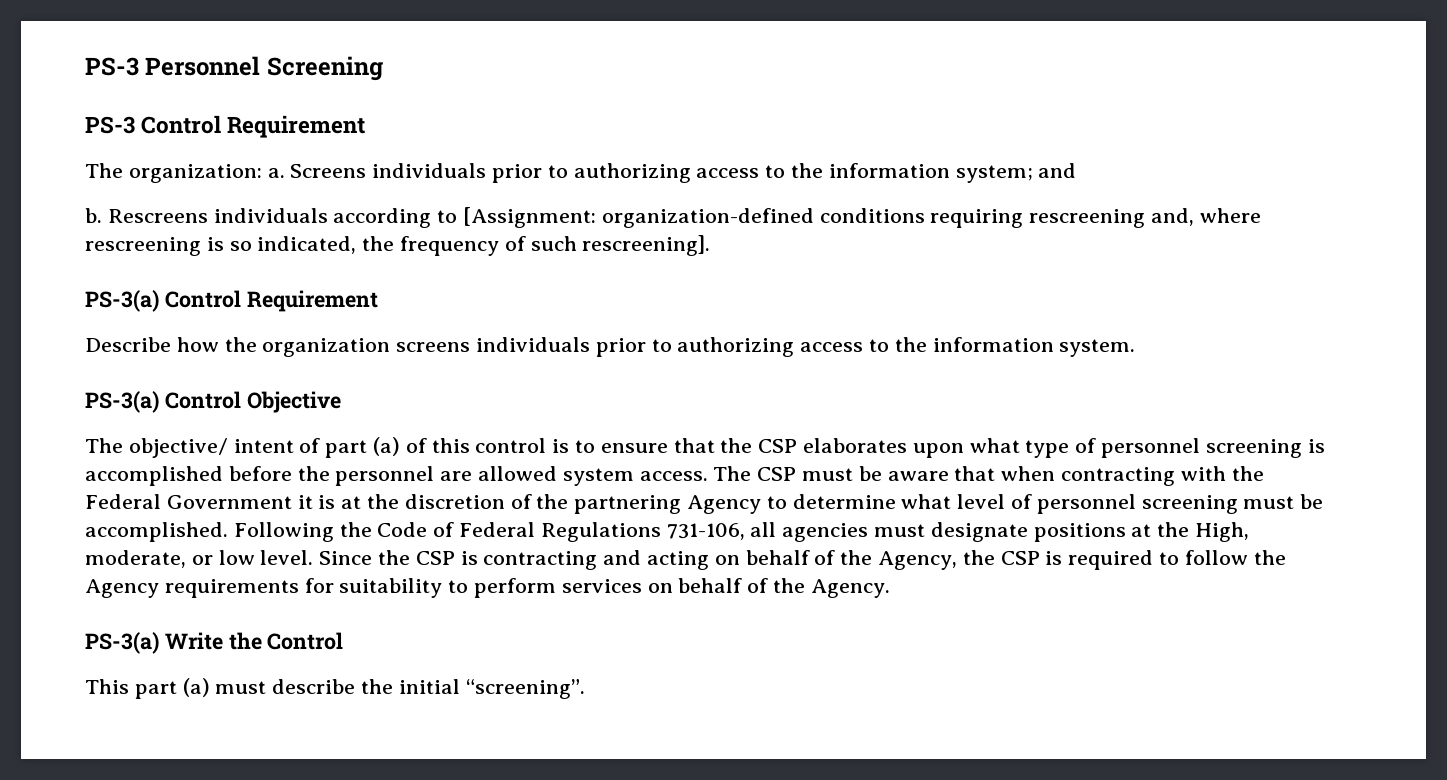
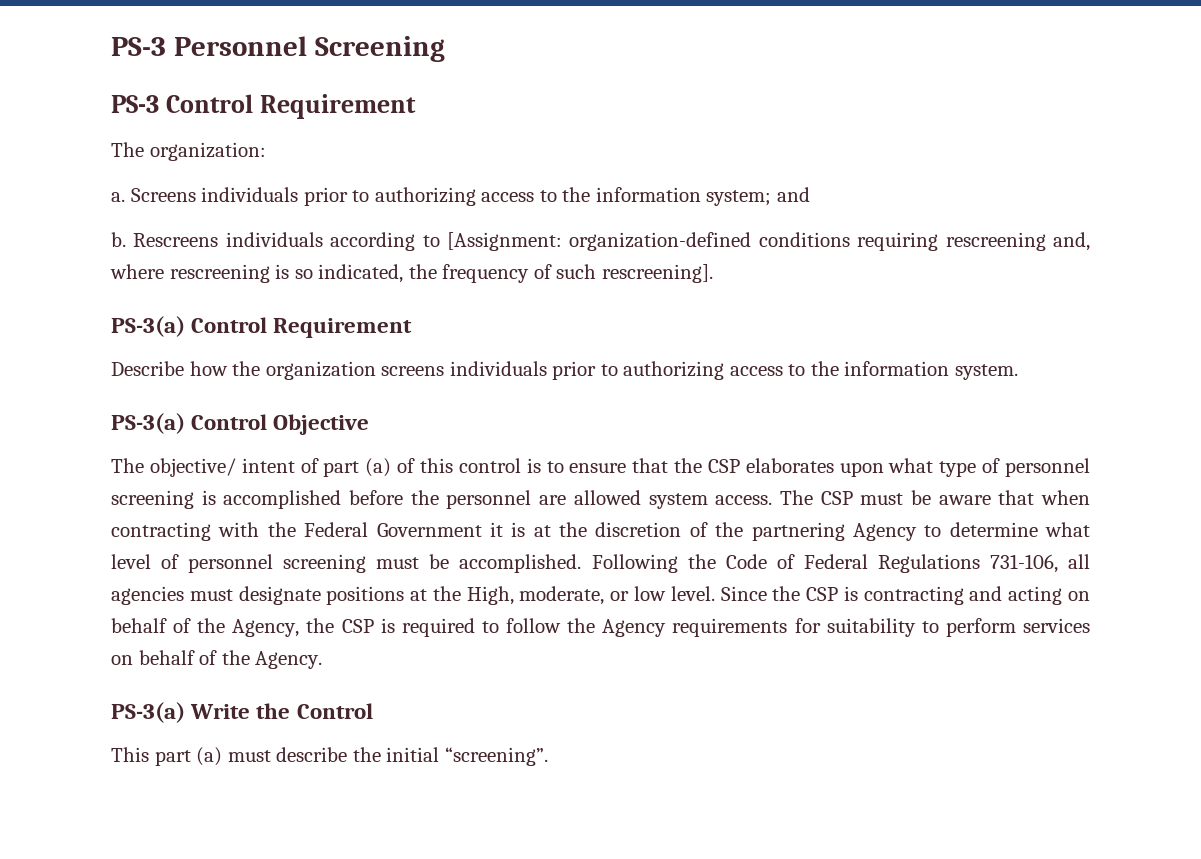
- The organization: a.
+ The organization:
+ a.

